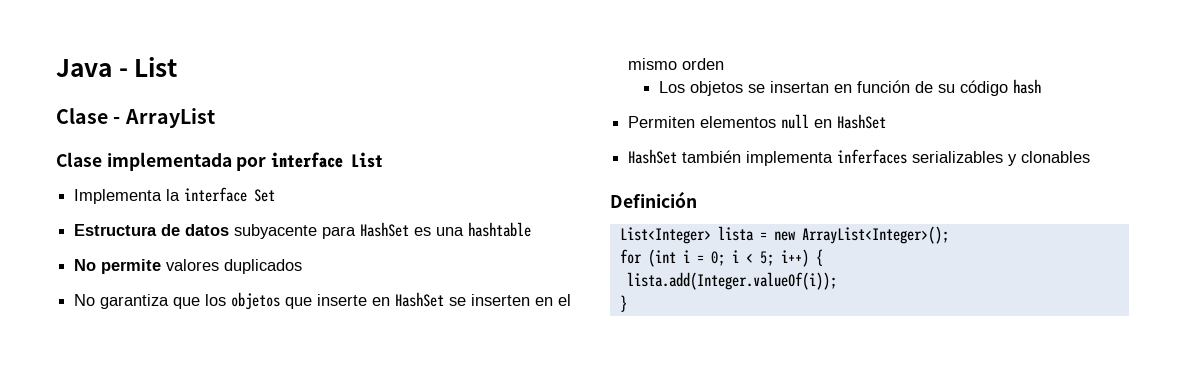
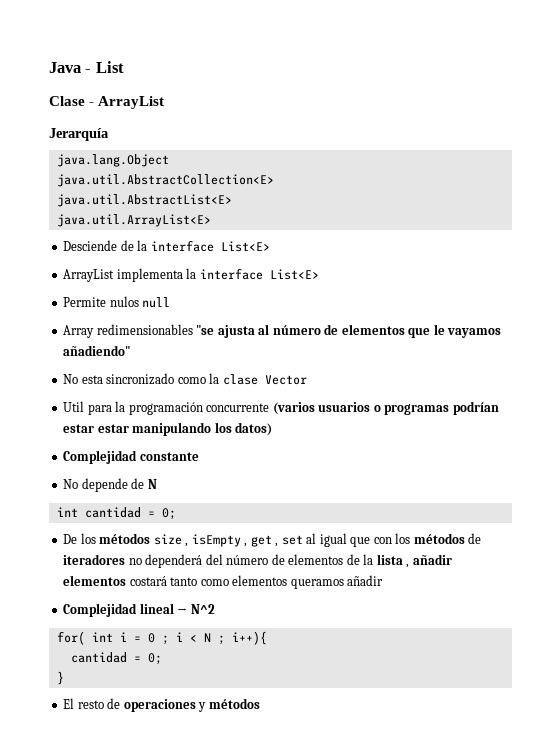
- Clase implementada por interface List
- Implementa la interface Set
- Estructura de datos subyacente para HashSet es una hashtable
- No permite valores duplicados
- No garantiza que los objetos que inserte en HashSet se inserten en el mismo orden
- Los objetos se insertan en función de su código hash
- Permiten elementos null en HashSet
- HashSet también implementa inferfaces serializables y clonables
- Definición
- List<Integer> lista = new ArrayList<Integer>();
- for (int i = 0; i < 5; i++) {
- lista.add(Integer.valueOf(i));
+ Jerarquía
+ java.lang.Object
+ java.util.AbstractCollection<E>
+ java.util.AbstractList<E>
+ java.util.ArrayList<E>
+ Desciende de la interface List<E>
+ ArrayList implementa la interface List<E>
+ Permite nulos null
+ Array redimensionables "se ajusta al número de elementos que le vayamos añadiendo"
+ No esta sincronizado como la clase Vector
+ Util para la programación concurrente (varios usuarios o programas podrían estar estar manipulando los datos)
+ Complejidad constante
+ No depende de N
+ int cantidad = 0;
+ De los métodos size , isEmpty , get , set al igual que con los métodos de iteradores no dependerá del número de elementos de la lista , añadir elementos costará tanto como elementos queramos añadir
+ Complejidad lineal → N^2
+ for( int i = 0 ; i < N ; i++){
+ cantidad = 0;
  }
+ El resto de operaciones y métodos

